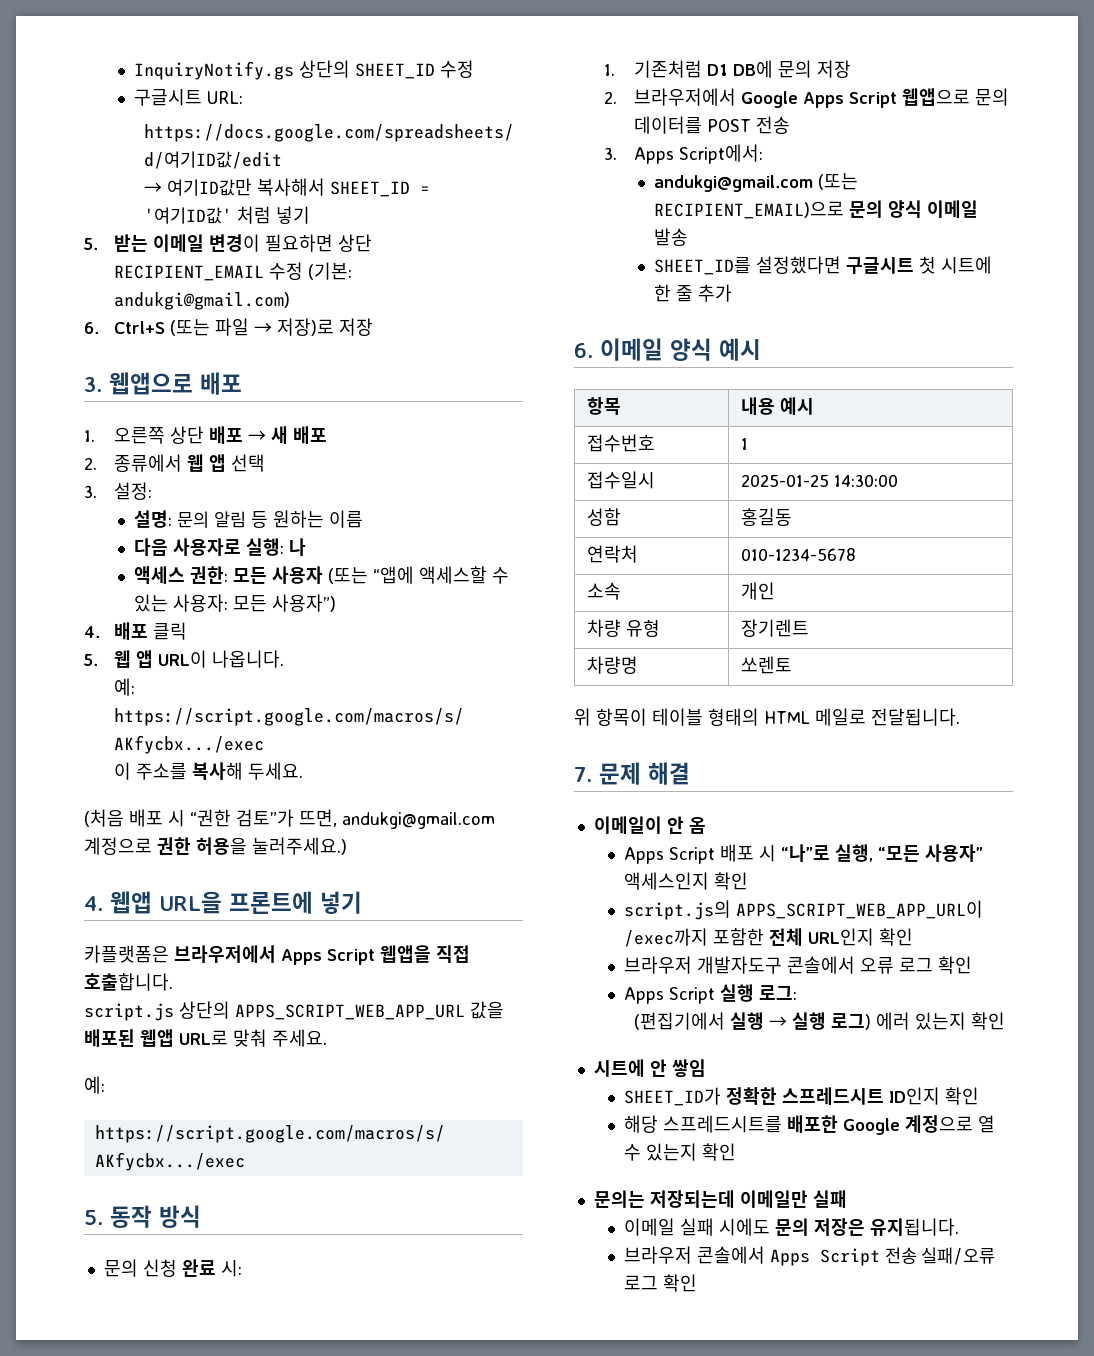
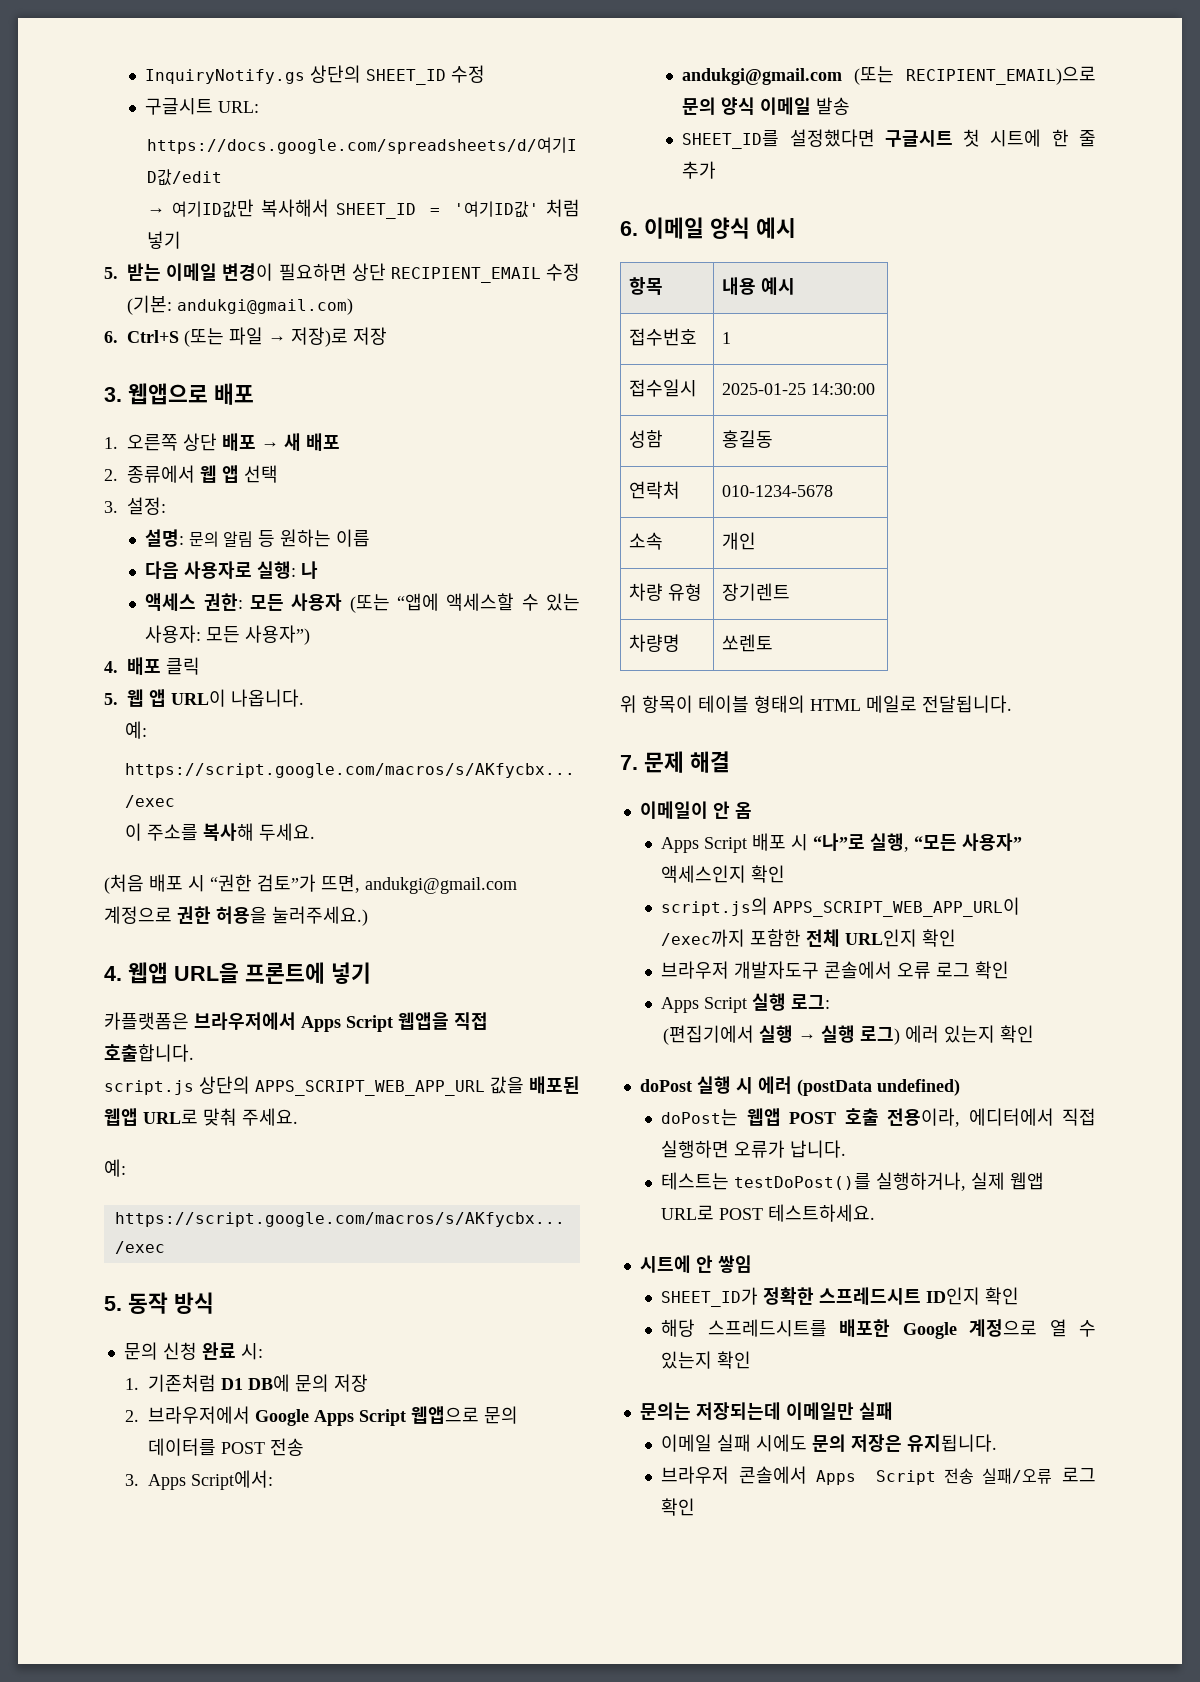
+ doPost 실행 시 에러 (postData undefined)
+ doPost는 웹앱 POST 호출 전용이라, 에디터에서 직접 실행하면 오류가 납니다.
+ 테스트는 testDoPost()를 실행하거나, 실제 웹앱 URL로 POST 테스트하세요.

